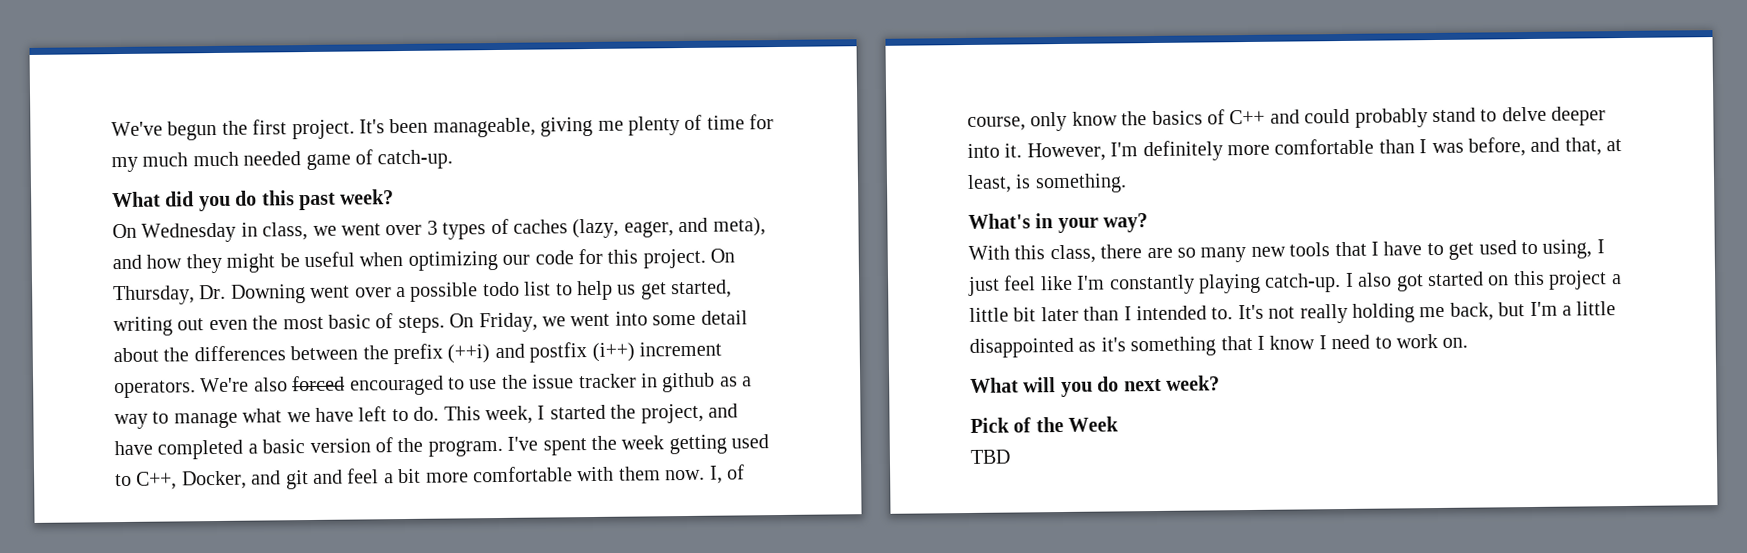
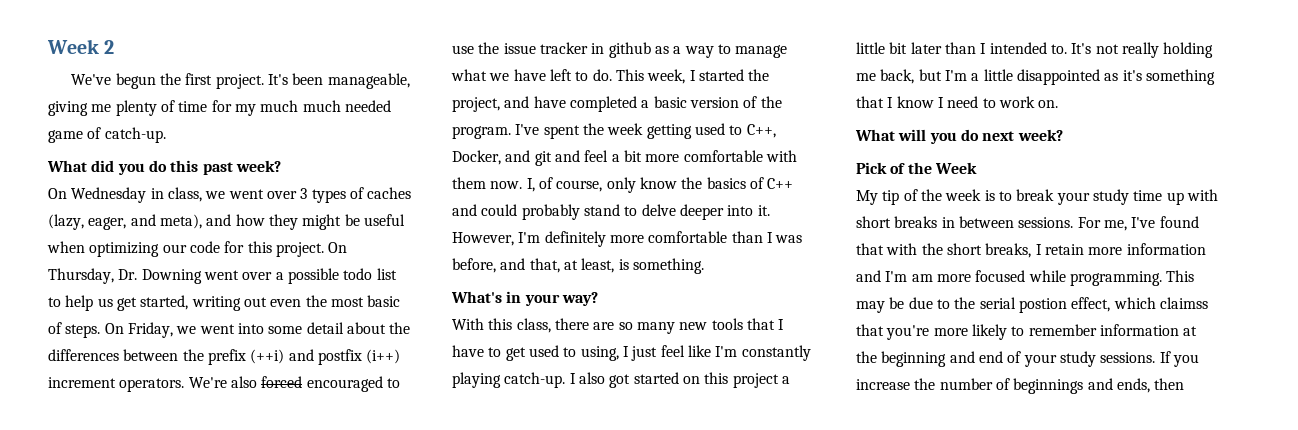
+ Week 2
- TBD
+ My tip of the week is to break your study time up with short breaks in between sessions. For me, I've found that with the short breaks, I retain more information and I'm am more focused while programming. This may be due to the serial postion effect, which claimss that you're more likely to remember information at the beginning and end of your study sessions. If you increase the number of beginnings and ends, then

